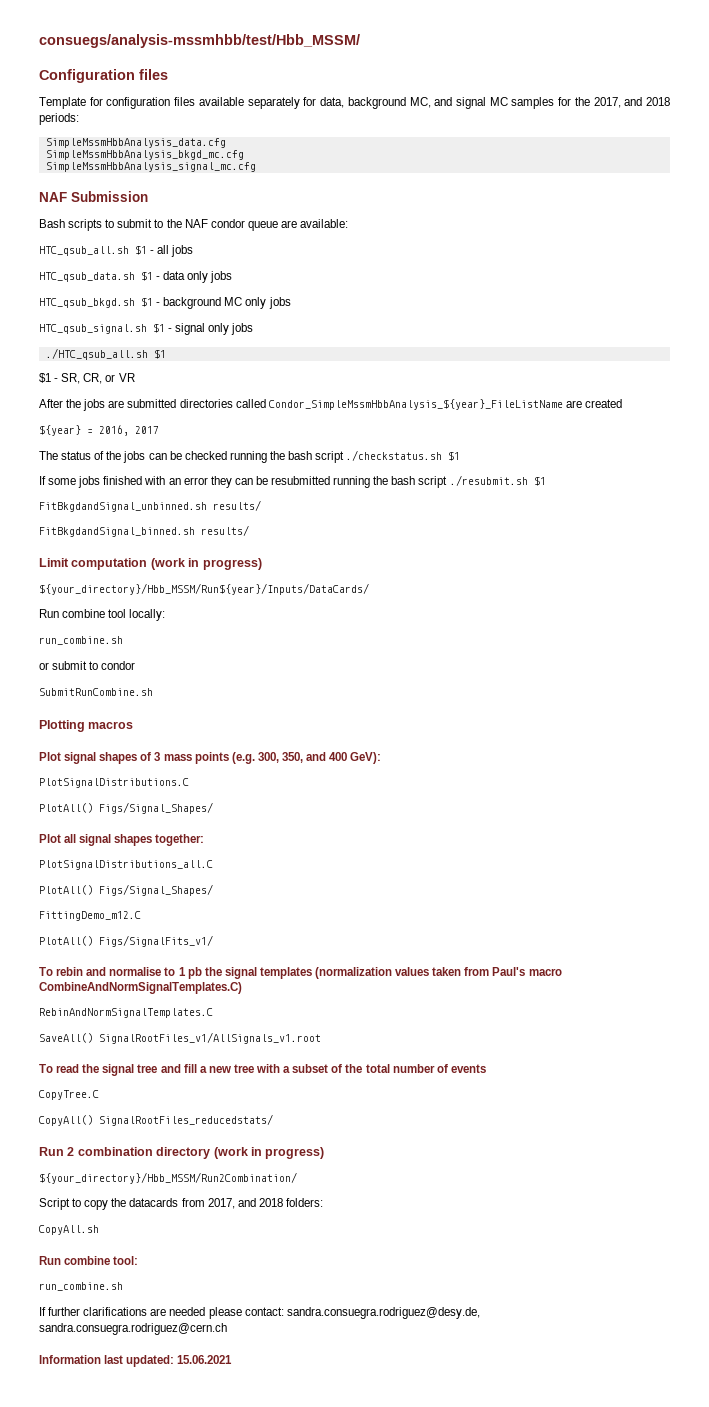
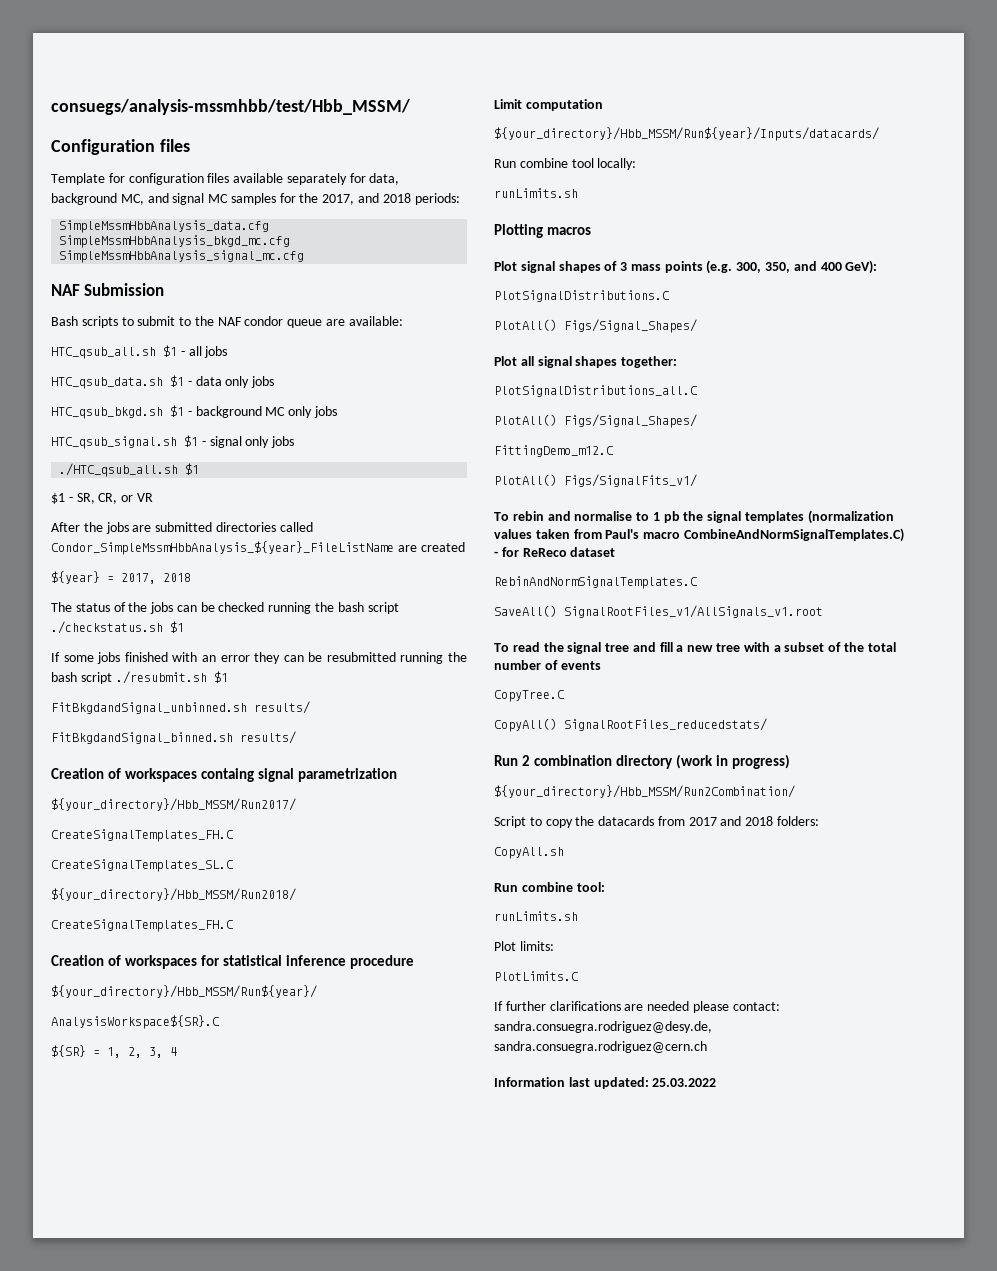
- ${year} = 2016, 2017
+ ${year} = 2017, 2018
- Limit computation (work in progress)
- ${your_directory}/Hbb_MSSM/Run${year}/Inputs/DataCards/
+ Creation of workspaces containg signal parametrization
+ ${your_directory}/Hbb_MSSM/Run2017/
+ CreateSignalTemplates_FH.C
+ CreateSignalTemplates_SL.C
+ ${your_directory}/Hbb_MSSM/Run2018/
+ CreateSignalTemplates_FH.C
+ Creation of workspaces for statistical inference procedure
+ ${your_directory}/Hbb_MSSM/Run${year}/
+ AnalysisWorkspace${SR}.C
+ ${SR} = 1, 2, 3, 4
+ Limit computation
+ ${your_directory}/Hbb_MSSM/Run${year}/Inputs/datacards/
  Run combine tool locally:
- run_combine.sh
- or submit to condor
- SubmitRunCombine.sh
+ runLimits.sh
- To rebin and normalise to 1 pb the signal templates (normalization values taken from Paul's macro CombineAndNormSignalTemplates.C)
+ To rebin and normalise to 1 pb the signal templates (normalization values taken from Paul's macro CombineAndNormSignalTemplates.C) - for ReReco dataset
- Script to copy the datacards from 2017, and 2018 folders:
+ Script to copy the datacards from 2017 and 2018 folders:
  Run combine tool:
- run_combine.sh
+ runLimits.sh
+ Plot limits:
+ PlotLimits.C
- Information last updated: 15.06.2021
+ Information last updated: 25.03.2022

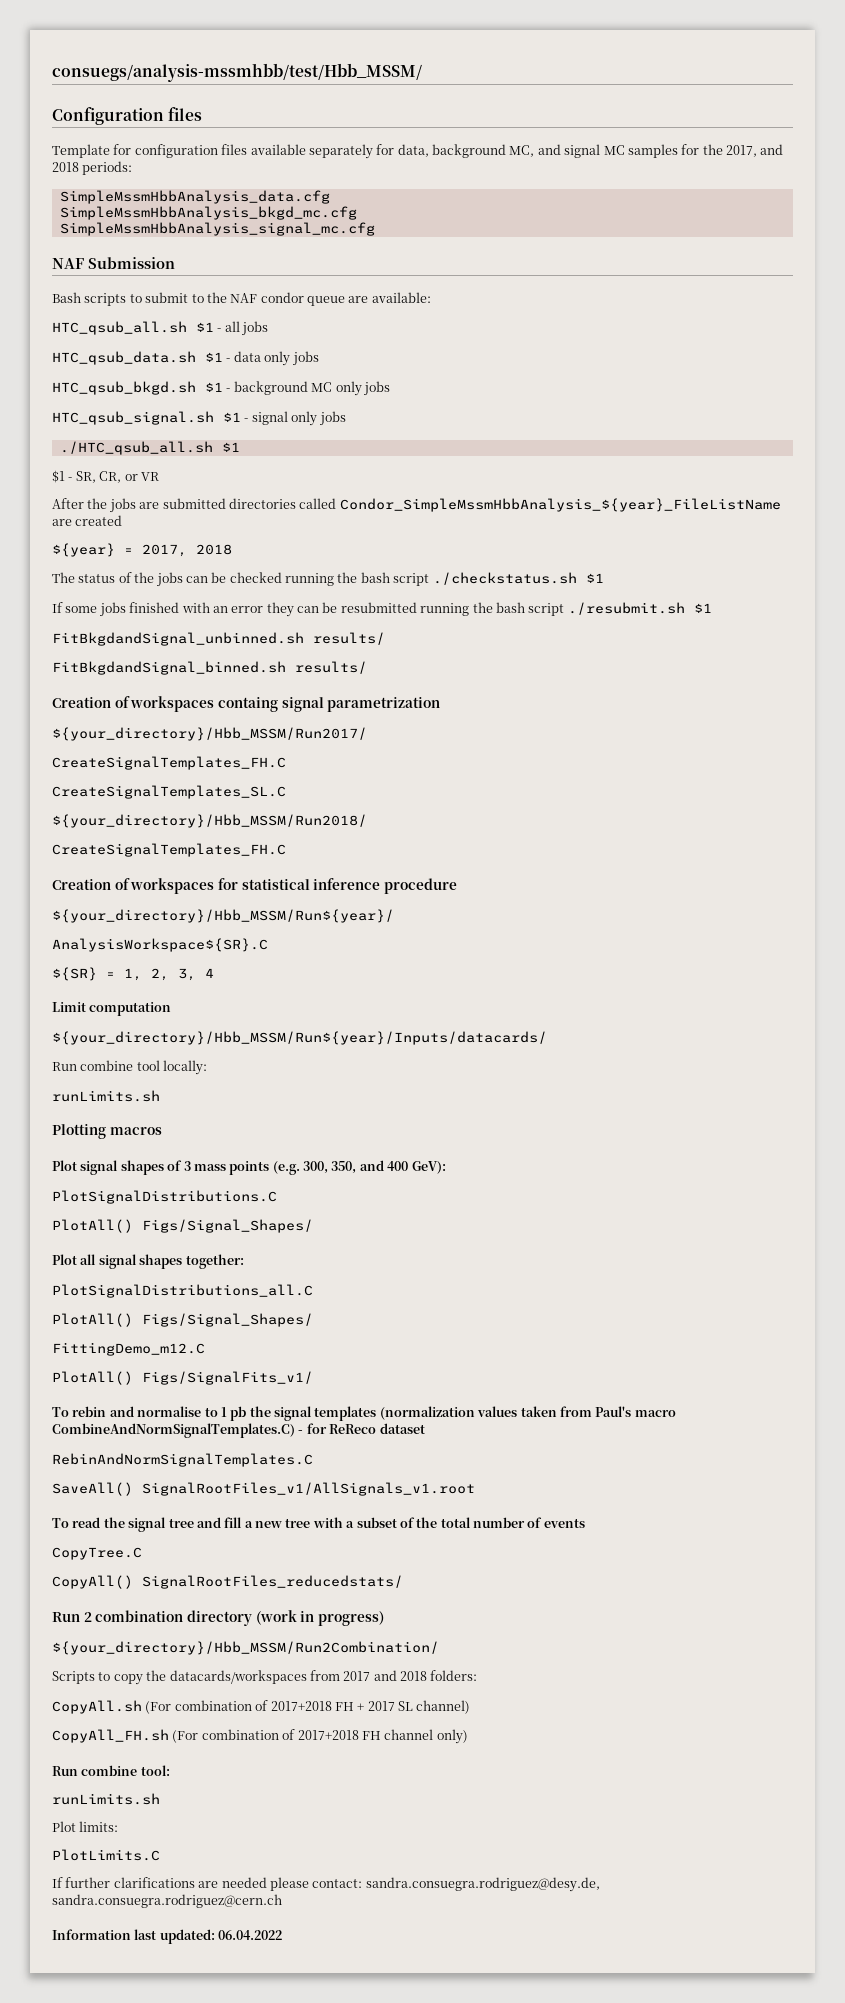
- Script to copy the datacards from 2017 and 2018 folders:
+ Scripts to copy the datacards/workspaces from 2017 and 2018 folders:
- CopyAll.sh
+ CopyAll.sh (For combination of 2017+2018 FH + 2017 SL channel)
+ CopyAll_FH.sh (For combination of 2017+2018 FH channel only)
- Information last updated: 25.03.2022
+ Information last updated: 06.04.2022

